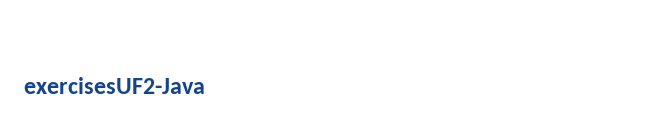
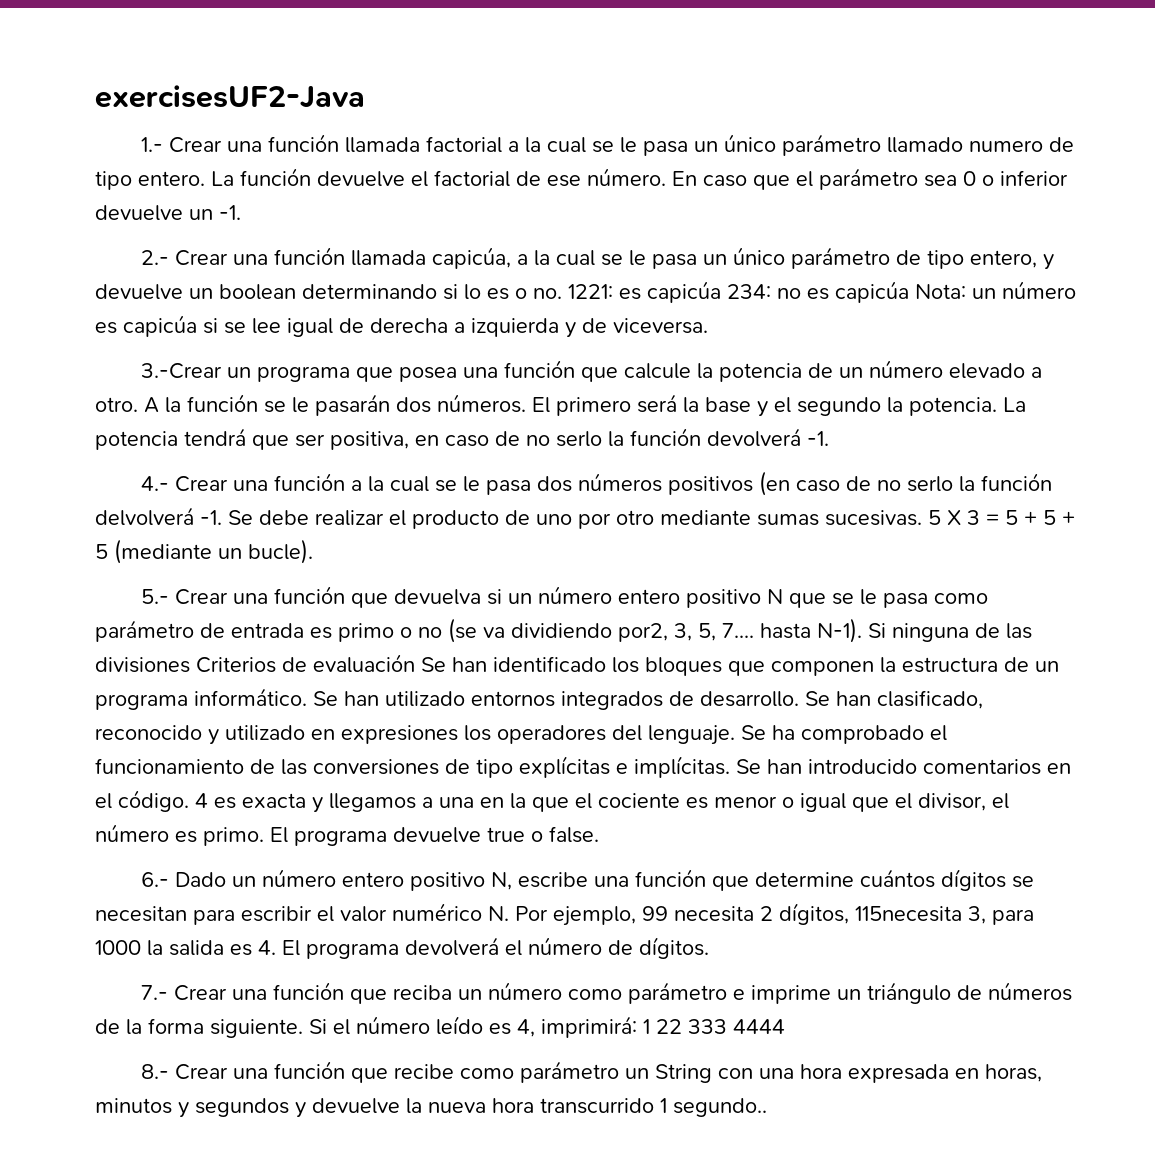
+ 1.- Crear una función llamada factorial a la cual se le pasa un único parámetro llamado numero de tipo entero. La función devuelve el factorial de ese número. En caso que el parámetro sea 0 o inferior devuelve un -1.
+ 2.- Crear una función llamada capicúa, a la cual se le pasa un único parámetro de tipo entero, y devuelve un boolean determinando si lo es o no. 1221: es capicúa 234: no es capicúa Nota: un número es capicúa si se lee igual de derecha a izquierda y de viceversa.
+ 3.-Crear un programa que posea una función que calcule la potencia de un número elevado a otro. A la función se le pasarán dos números. El primero será la base y el segundo la potencia. La potencia tendrá que ser positiva, en caso de no serlo la función devolverá -1.
+ 4.- Crear una función a la cual se le pasa dos números positivos (en caso de no serlo la función delvolverá -1. Se debe realizar el producto de uno por otro mediante sumas sucesivas. 5 X 3 = 5 + 5 + 5 (mediante un bucle).
+ 5.- Crear una función que devuelva si un número entero positivo N que se le pasa como parámetro de entrada es primo o no (se va dividiendo por2, 3, 5, 7.... hasta N-1). Si ninguna de las divisiones Criterios de evaluación Se han identificado los bloques que componen la estructura de un programa informático. Se han utilizado entornos integrados de desarrollo. Se han clasificado, reconocido y utilizado en expresiones los operadores del lenguaje. Se ha comprobado el funcionamiento de las conversiones de tipo explícitas e implícitas. Se han introducido comentarios en el código. 4 es exacta y llegamos a una en la que el cociente es menor o igual que el divisor, el número es primo. El programa devuelve true o false.
+ 6.- Dado un número entero positivo N, escribe una función que determine cuántos dígitos se necesitan para escribir el valor numérico N. Por ejemplo, 99 necesita 2 dígitos, 115necesita 3, para 1000 la salida es 4. El programa devolverá el número de dígitos.
+ 7.- Crear una función que reciba un número como parámetro e imprime un triángulo de números de la forma siguiente. Si el número leído es 4, imprimirá: 1 22 333 4444
+ 8.- Crear una función que recibe como parámetro un String con una hora expresada en horas, minutos y segundos y devuelve la nueva hora transcurrido 1 segundo..

